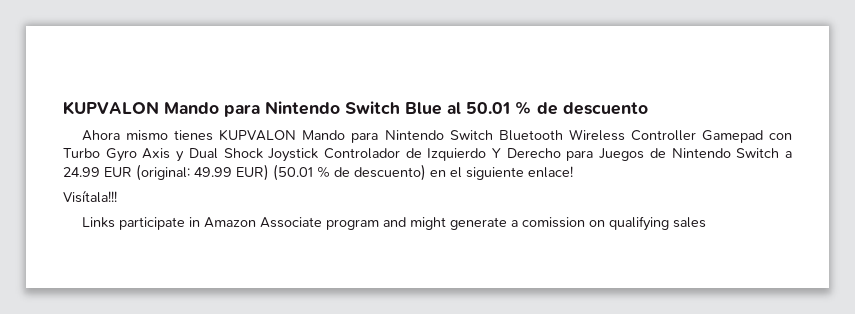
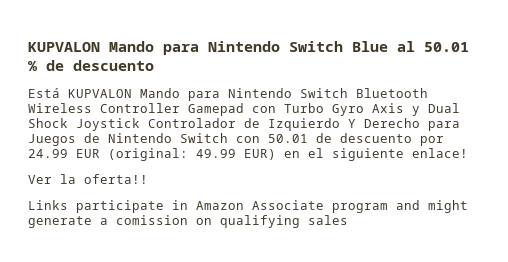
- Ahora mismo tienes KUPVALON Mando para Nintendo Switch Bluetooth Wireless Controller Gamepad con Turbo Gyro Axis y Dual Shock Joystick Controlador de Izquierdo Y Derecho para Juegos de Nintendo Switch a 24.99 EUR (original: 49.99 EUR) (50.01 % de descuento) en el siguiente enlace!
+ Está KUPVALON Mando para Nintendo Switch Bluetooth Wireless Controller Gamepad con Turbo Gyro Axis y Dual Shock Joystick Controlador de Izquierdo Y Derecho para Juegos de Nintendo Switch con 50.01 de descuento por 24.99 EUR (original: 49.99 EUR) en el siguiente enlace!
- Visítala!!!
+ Ver la oferta!!

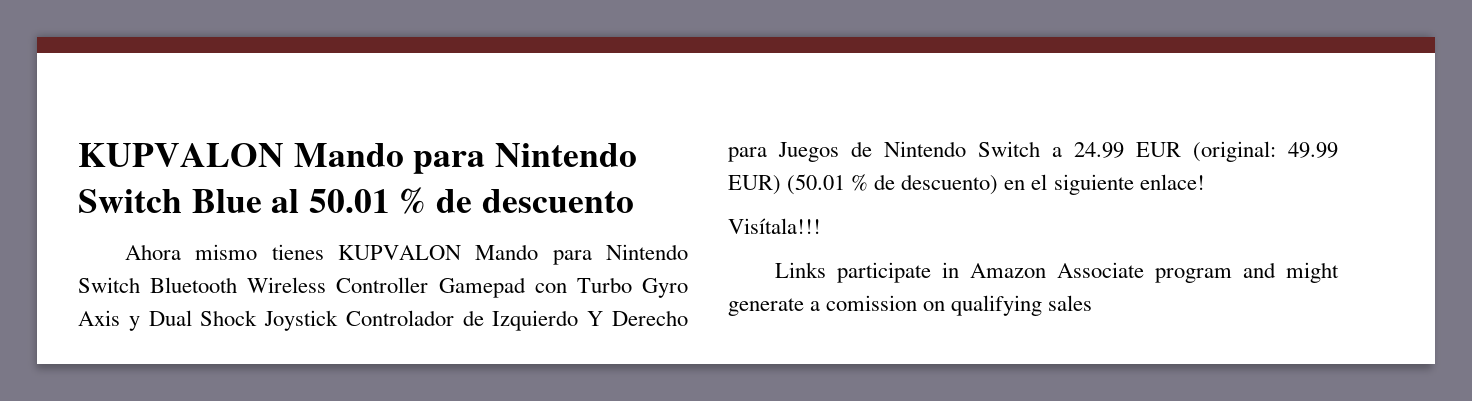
- Está KUPVALON Mando para Nintendo Switch Bluetooth Wireless Controller Gamepad con Turbo Gyro Axis y Dual Shock Joystick Controlador de Izquierdo Y Derecho para Juegos de Nintendo Switch con 50.01 de descuento por 24.99 EUR (original: 49.99 EUR) en el siguiente enlace!
+ Ahora mismo tienes KUPVALON Mando para Nintendo Switch Bluetooth Wireless Controller Gamepad con Turbo Gyro Axis y Dual Shock Joystick Controlador de Izquierdo Y Derecho para Juegos de Nintendo Switch a 24.99 EUR (original: 49.99 EUR) (50.01 % de descuento) en el siguiente enlace!
- Ver la oferta!!
+ Visítala!!!

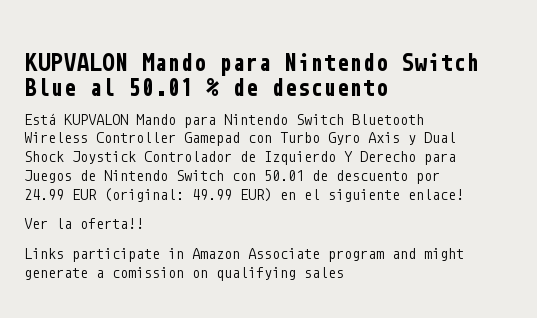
- Ahora mismo tienes KUPVALON Mando para Nintendo Switch Bluetooth Wireless Controller Gamepad con Turbo Gyro Axis y Dual Shock Joystick Controlador de Izquierdo Y Derecho para Juegos de Nintendo Switch a 24.99 EUR (original: 49.99 EUR) (50.01 % de descuento) en el siguiente enlace!
+ Está KUPVALON Mando para Nintendo Switch Bluetooth Wireless Controller Gamepad con Turbo Gyro Axis y Dual Shock Joystick Controlador de Izquierdo Y Derecho para Juegos de Nintendo Switch con 50.01 de descuento por 24.99 EUR (original: 49.99 EUR) en el siguiente enlace!
- Visítala!!!
+ Ver la oferta!!

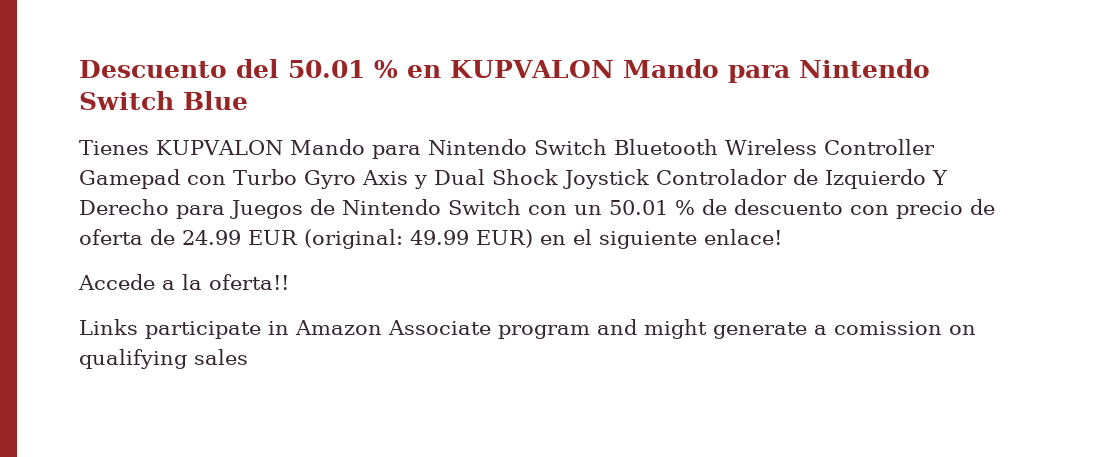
- KUPVALON Mando para Nintendo Switch Blue al 50.01 % de descuento
- Está KUPVALON Mando para Nintendo Switch Bluetooth Wireless Controller Gamepad con Turbo Gyro Axis y Dual Shock Joystick Controlador de Izquierdo Y Derecho para Juegos de Nintendo Switch con 50.01 de descuento por 24.99 EUR (original: 49.99 EUR) en el siguiente enlace!
+ Descuento del 50.01 % en KUPVALON Mando para Nintendo Switch Blue
+ Tienes KUPVALON Mando para Nintendo Switch Bluetooth Wireless Controller Gamepad con Turbo Gyro Axis y Dual Shock Joystick Controlador de Izquierdo Y Derecho para Juegos de Nintendo Switch con un 50.01 % de descuento con precio de oferta de 24.99 EUR (original: 49.99 EUR) en el siguiente enlace!
- Ver la oferta!!
+ Accede a la oferta!!

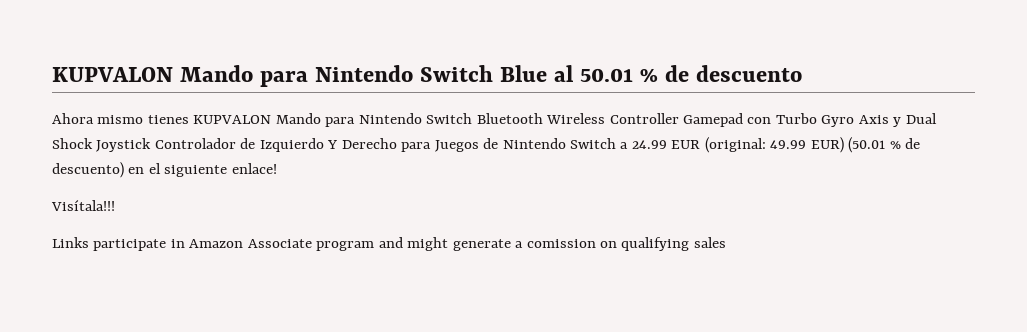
- Descuento del 50.01 % en KUPVALON Mando para Nintendo Switch Blue
- Tienes KUPVALON Mando para Nintendo Switch Bluetooth Wireless Controller Gamepad con Turbo Gyro Axis y Dual Shock Joystick Controlador de Izquierdo Y Derecho para Juegos de Nintendo Switch con un 50.01 % de descuento con precio de oferta de 24.99 EUR (original: 49.99 EUR) en el siguiente enlace!
+ KUPVALON Mando para Nintendo Switch Blue al 50.01 % de descuento
+ Ahora mismo tienes KUPVALON Mando para Nintendo Switch Bluetooth Wireless Controller Gamepad con Turbo Gyro Axis y Dual Shock Joystick Controlador de Izquierdo Y Derecho para Juegos de Nintendo Switch a 24.99 EUR (original: 49.99 EUR) (50.01 % de descuento) en el siguiente enlace!
- Accede a la oferta!!
+ Visítala!!!

